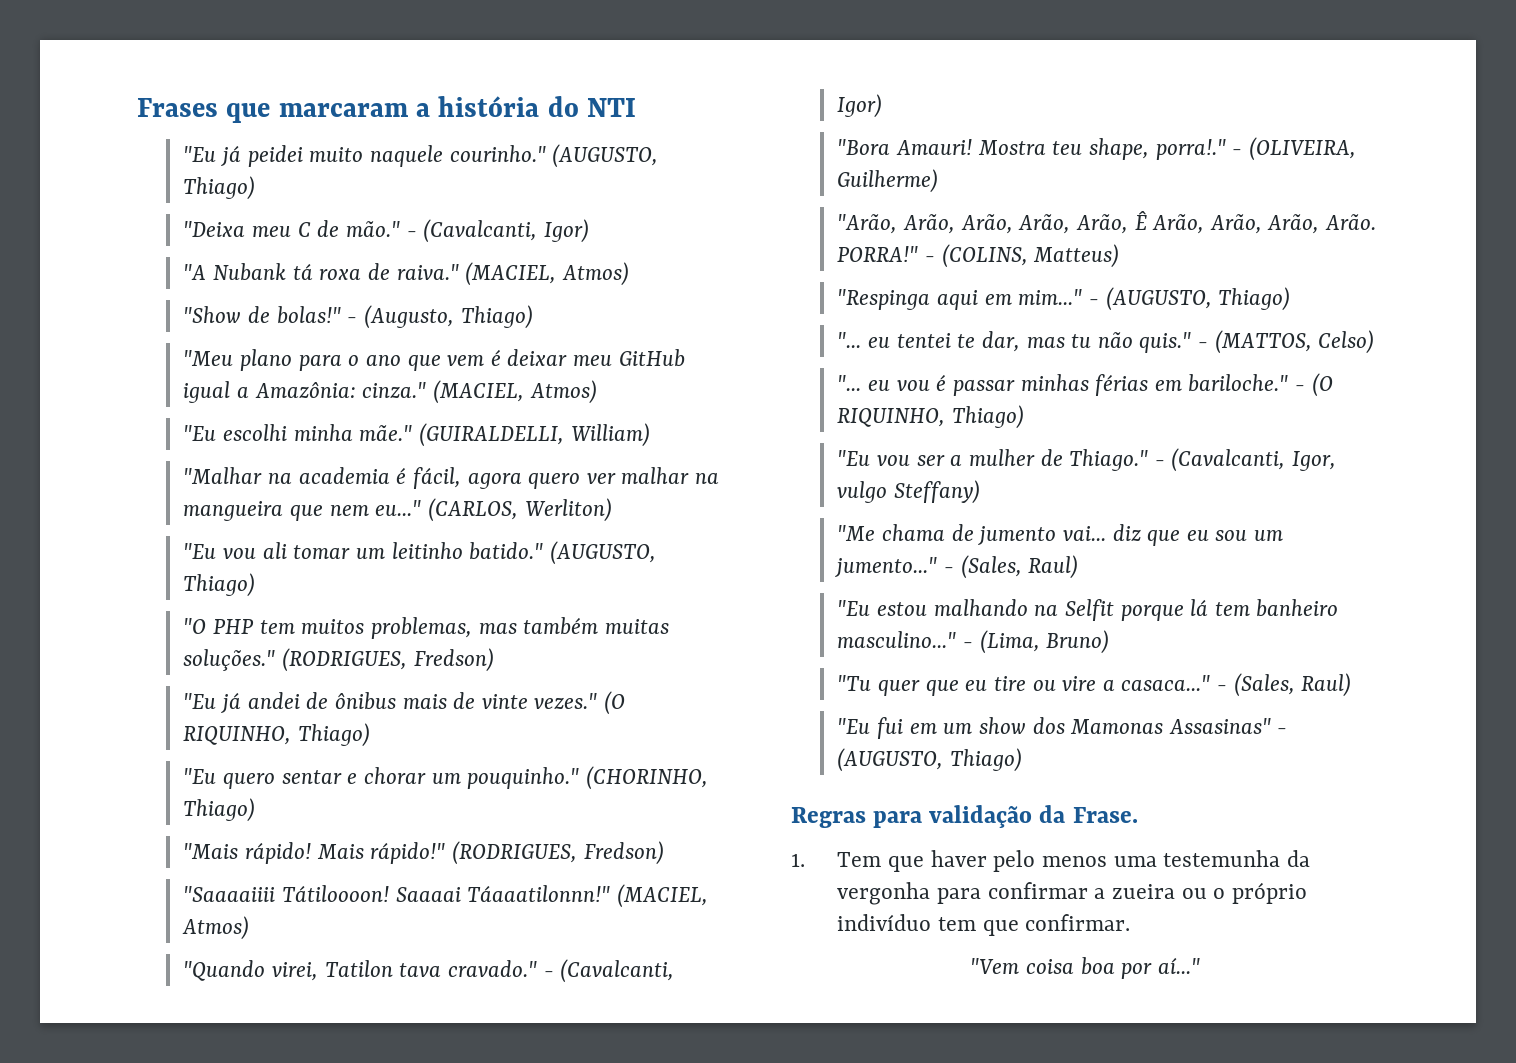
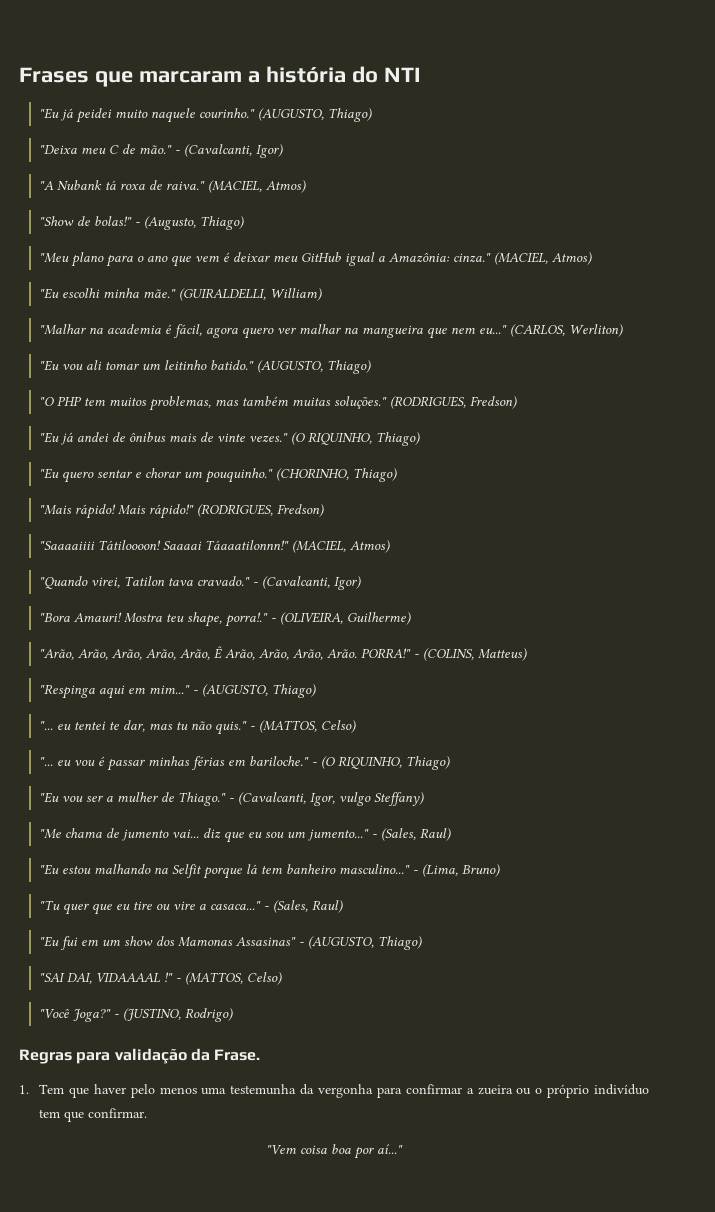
+ "SAI DAI, VIDAAAAL !" - (MATTOS, Celso)
+ "Você Joga?" - (JUSTINO, Rodrigo)

